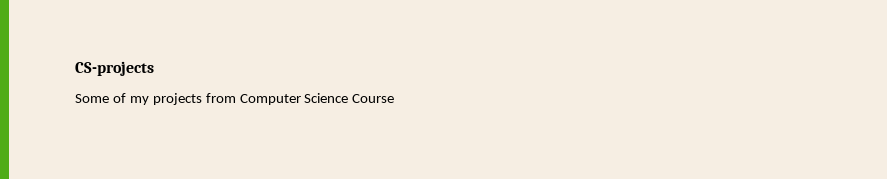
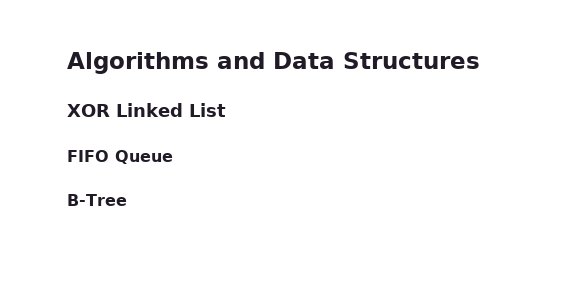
- CS-projects
- Some of my projects from Computer Science Course
+ Algorithms and Data Structures
+ XOR Linked List
+ FIFO Queue
+ B-Tree

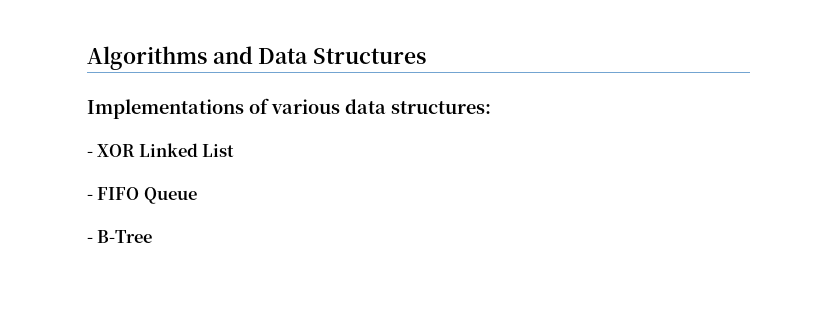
- XOR Linked List
+ Implementations of various data structures:
+ - XOR Linked List
- FIFO Queue
+ - FIFO Queue
- B-Tree
+ - B-Tree

